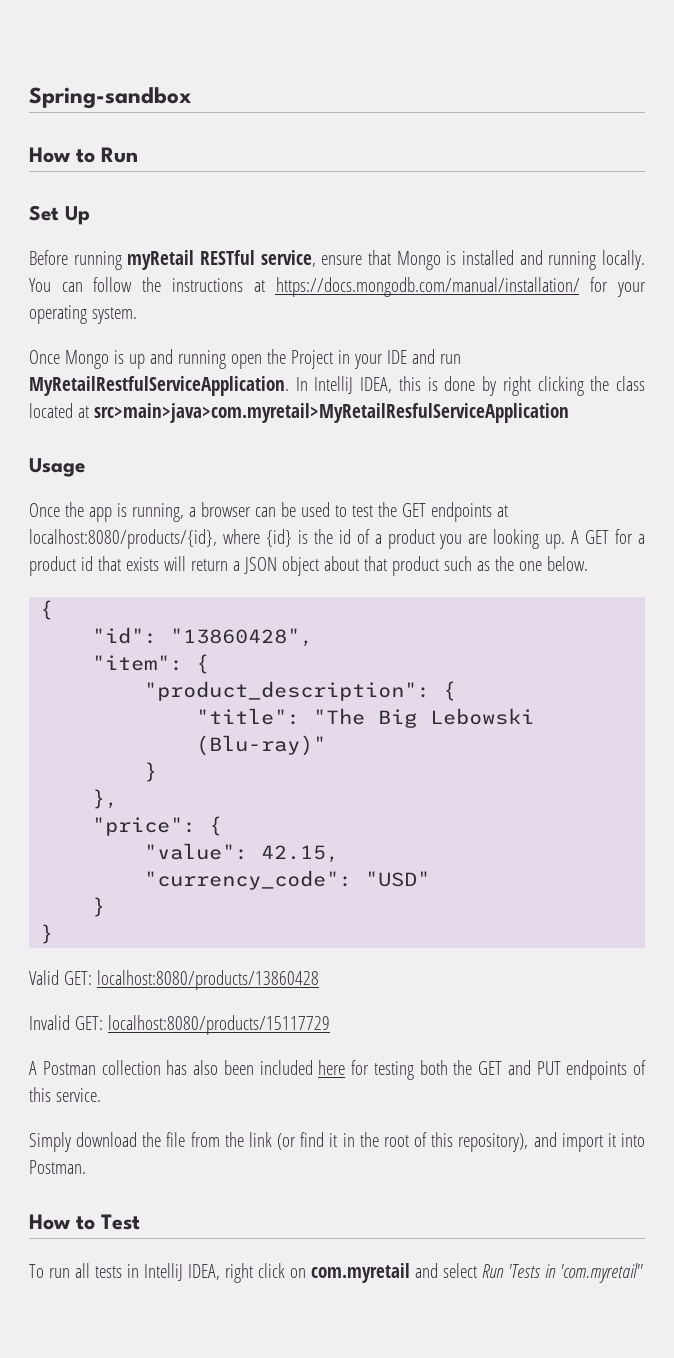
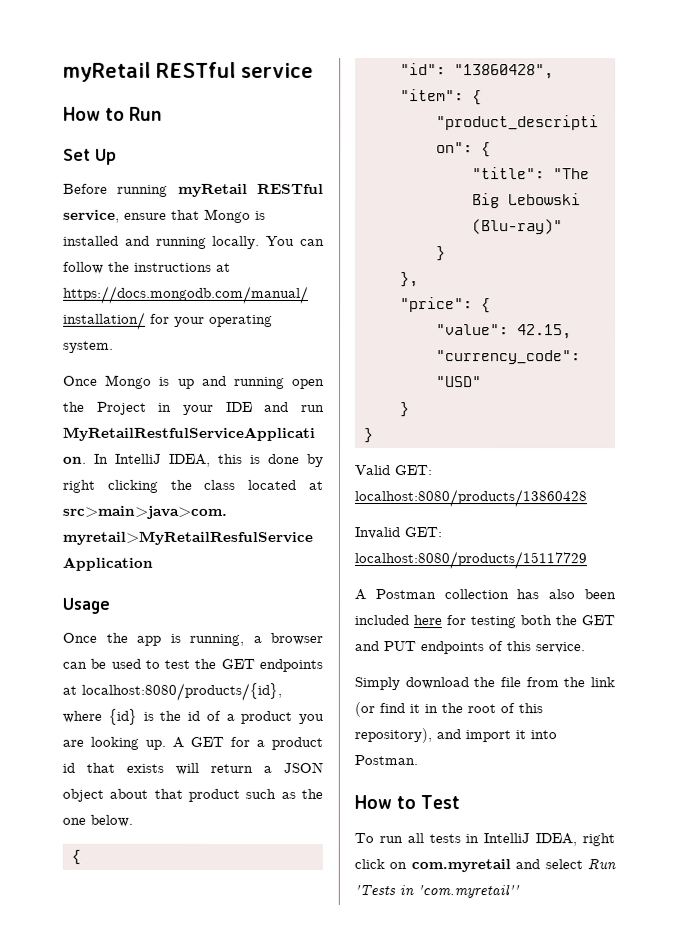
- Spring-sandbox
+ myRetail RESTful service

